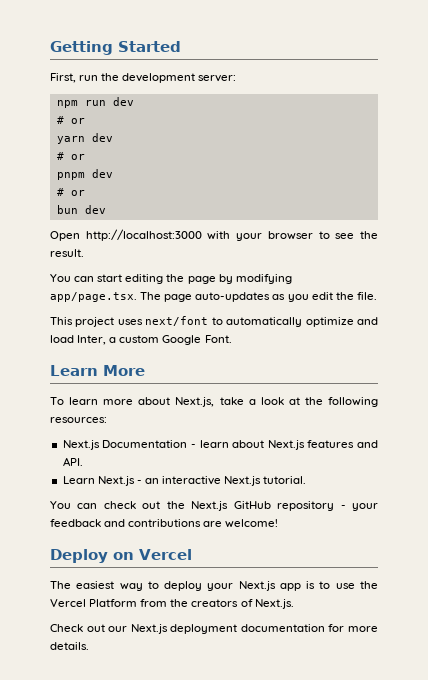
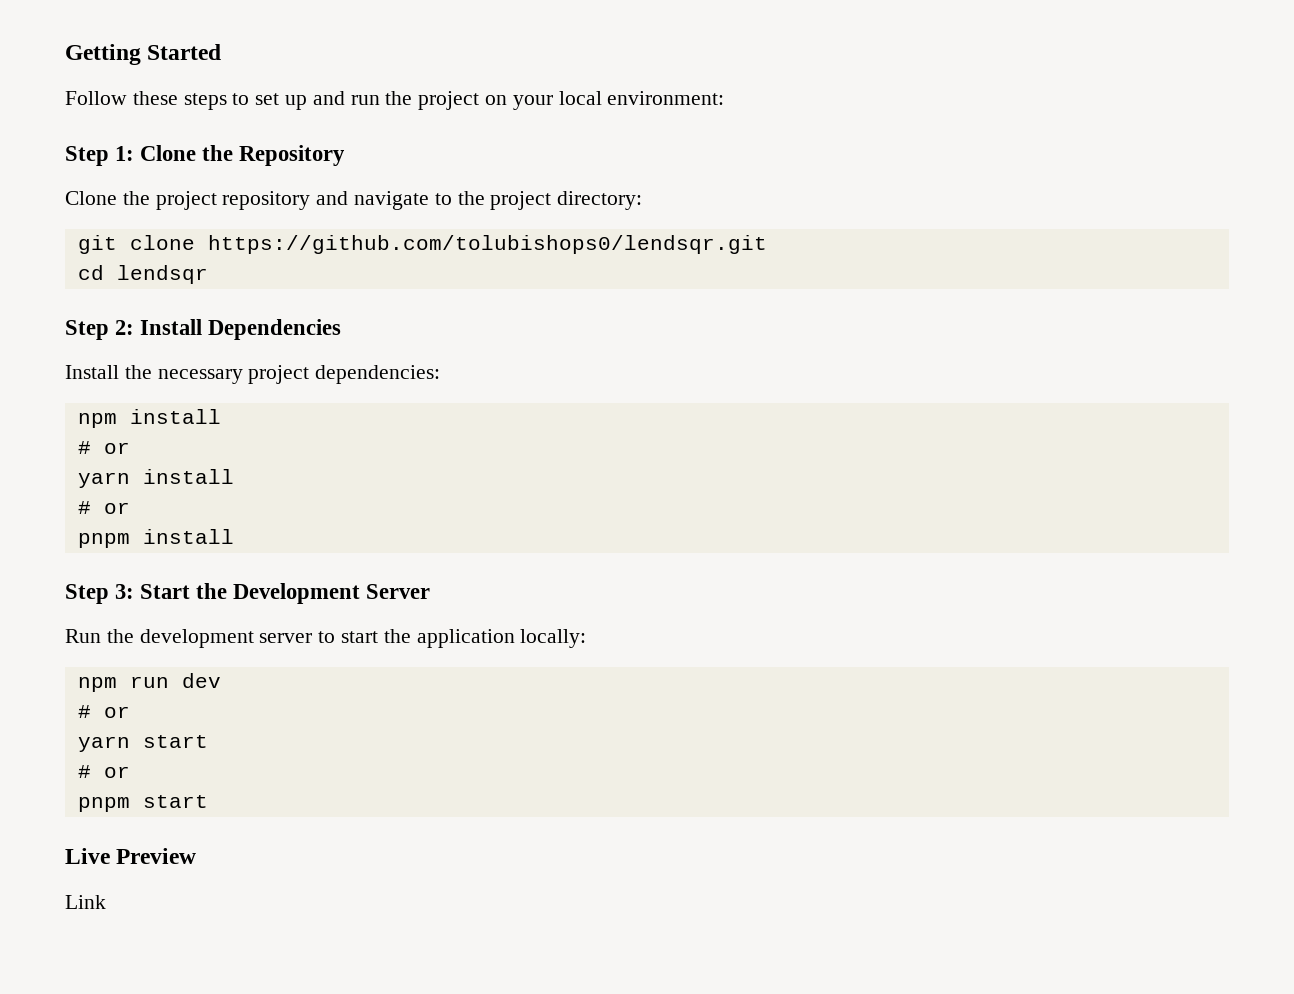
- First, run the development server:
+ Follow these steps to set up and run the project on your local environment:
+ Step 1: Clone the Repository
+ Clone the project repository and navigate to the project directory:
+ git clone https://github.com/tolubishops0/lendsqr.git
+ cd lendsqr
+ Step 2: Install Dependencies
+ Install the necessary project dependencies:
+ npm install
+ # or
+ yarn install
+ # or
+ pnpm install
+ Step 3: Start the Development Server
+ Run the development server to start the application locally:
- yarn dev
+ yarn start
  # or
- pnpm dev
- # or
- bun dev
- Open http://localhost:3000 with your browser to see the result.
- You can start editing the page by modifying app/page.tsx. The page auto-updates as you edit the file.
- This project uses next/font to automatically optimize and load Inter, a custom Google Font.
- Learn More
- To learn more about Next.js, take a look at the following resources:
- Next.js Documentation - learn about Next.js features and API.
- Learn Next.js - an interactive Next.js tutorial.
- You can check out the Next.js GitHub repository - your feedback and contributions are welcome!
- Deploy on Vercel
- The easiest way to deploy your Next.js app is to use the Vercel Platform from the creators of Next.js.
- Check out our Next.js deployment documentation for more details.
+ pnpm start
+ Live Preview
+ Link

